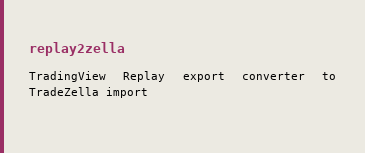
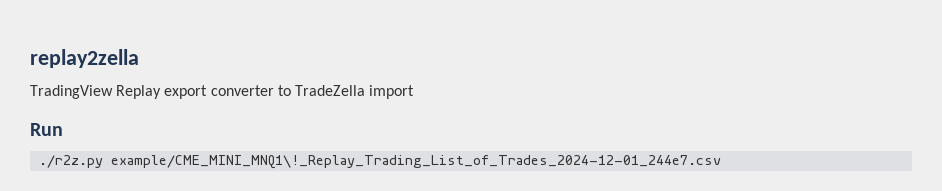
+ Run
+ ./r2z.py example/CME_MINI_MNQ1\!_Replay_Trading_List_of_Trades_2024-12-01_244e7.csv

